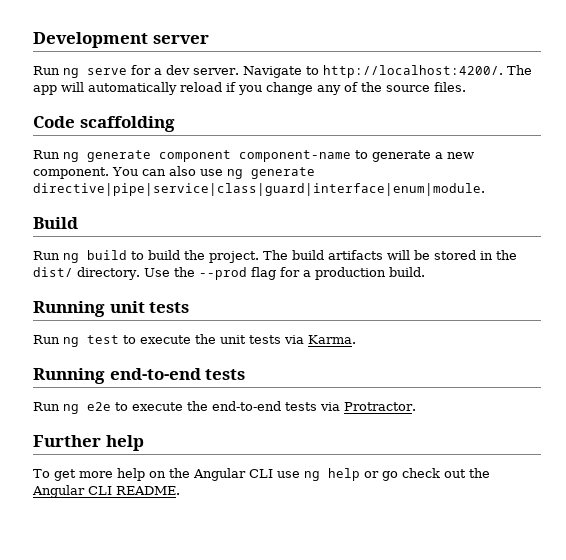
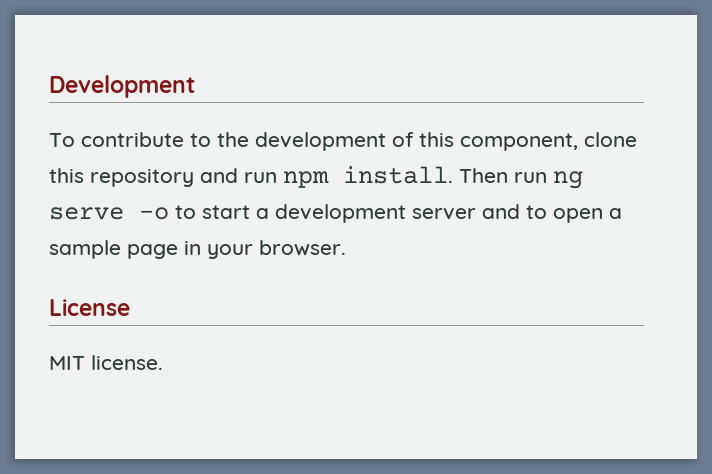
- Development server
- Run ng serve for a dev server. Navigate to http://localhost:4200/. The app will automatically reload if you change any of the source files.
- Code scaffolding
- Run ng generate component component-name to generate a new component. You can also use ng generate directive|pipe|service|class|guard|interface|enum|module.
- Build
- Run ng build to build the project. The build artifacts will be stored in the dist/ directory. Use the --prod flag for a production build.
- Running unit tests
- Run ng test to execute the unit tests via Karma.
- Running end-to-end tests
- Run ng e2e to execute the end-to-end tests via Protractor.
- Further help
- To get more help on the Angular CLI use ng help or go check out the Angular CLI README.
+ Development
+ To contribute to the development of this component, clone this repository and run npm install. Then run ng serve -o to start a development server and to open a sample page in your browser.
+ License
+ MIT license.

